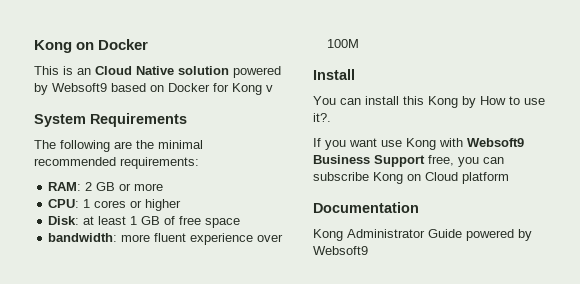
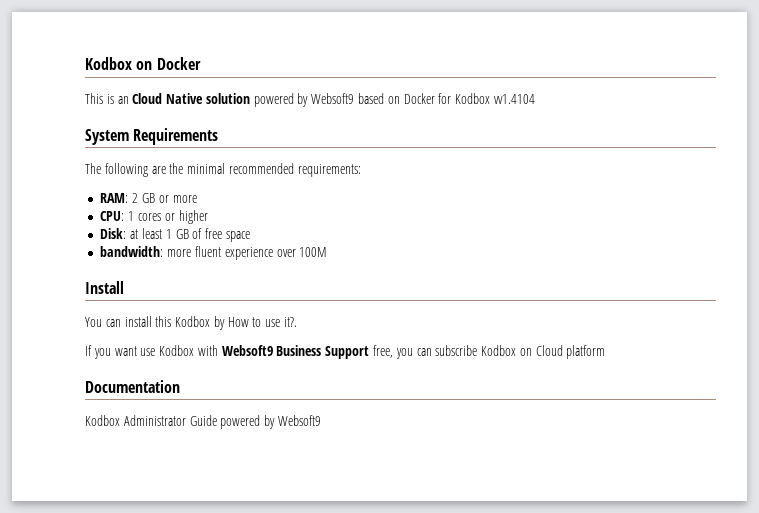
- Kong on Docker
+ Kodbox on Docker
- This is an Cloud Native solution powered by Websoft9 based on Docker for Kong v
+ This is an Cloud Native solution powered by Websoft9 based on Docker for Kodbox vv1.4104
- You can install this Kong by How to use it?.
+ You can install this Kodbox by How to use it?.
- If you want use Kong with Websoft9 Business Support free, you can subscribe Kong on Cloud platform
+ If you want use Kodbox with Websoft9 Business Support free, you can subscribe Kodbox on Cloud platform
- Kong Administrator Guide powered by Websoft9
+ Kodbox Administrator Guide powered by Websoft9

